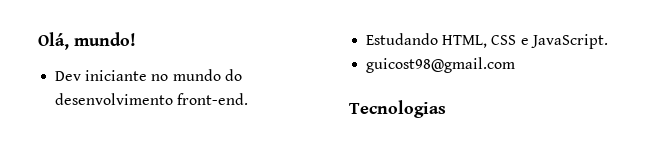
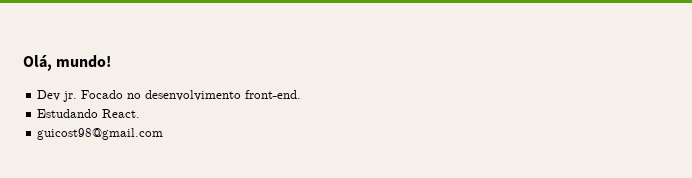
- Dev iniciante no mundo do desenvolvimento front-end.
+ Dev jr. Focado no desenvolvimento front-end.
- Estudando HTML, CSS e JavaScript.
+ Estudando React.
- Tecnologias

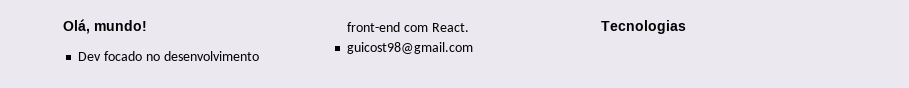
- Dev jr. Focado no desenvolvimento front-end.
- Estudando React.
+ Dev focado no desenvolvimento front-end com React.
+ Tecnologias

